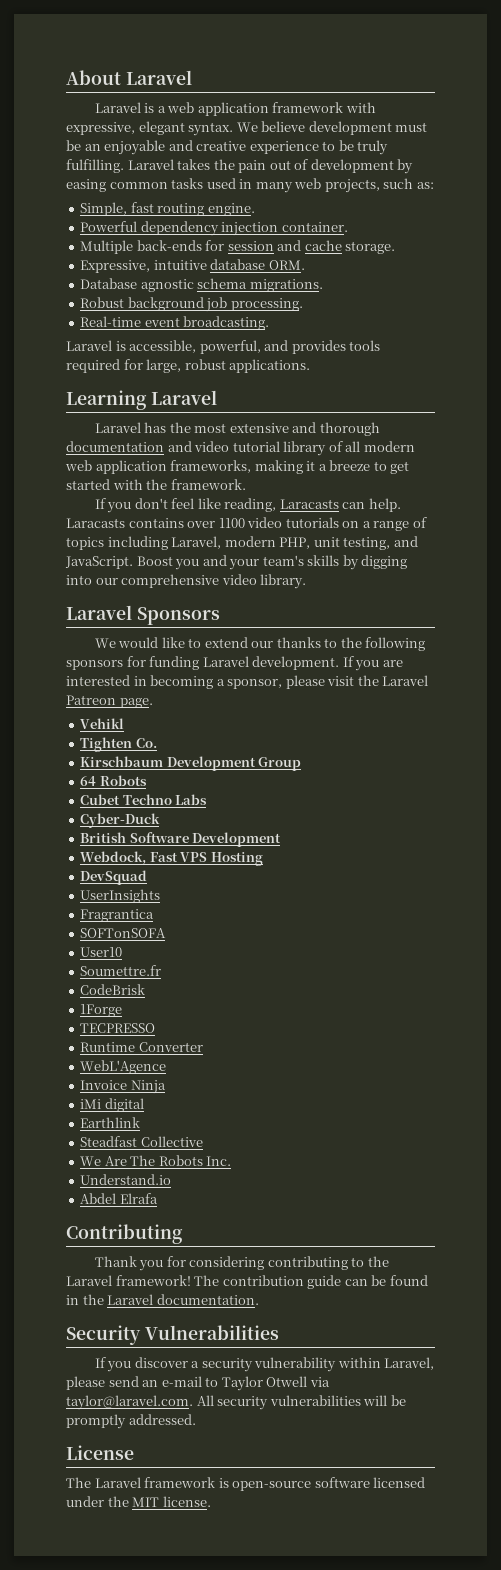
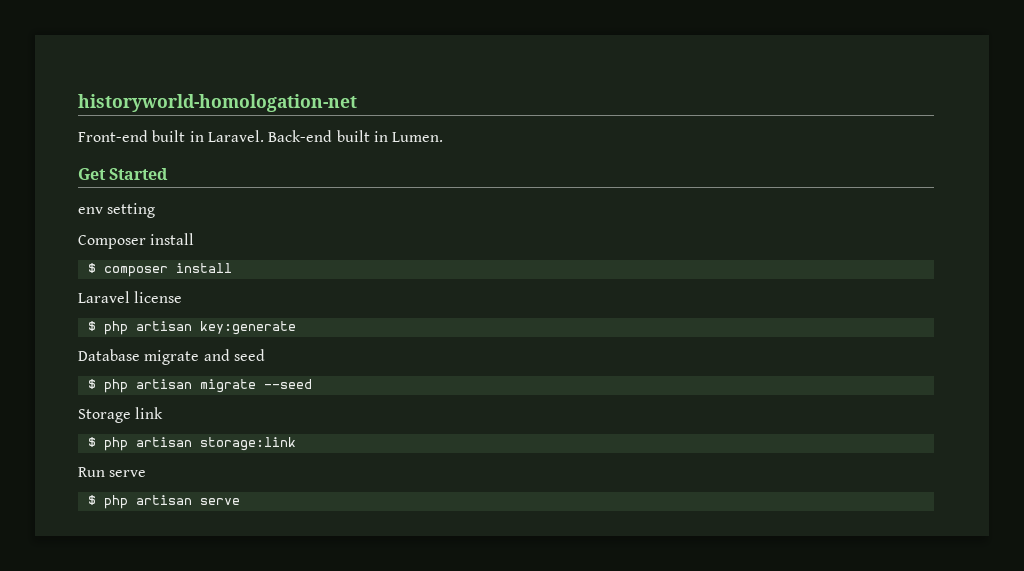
- About Laravel
- Laravel is a web application framework with expressive, elegant syntax. We believe development must be an enjoyable and creative experience to be truly fulfilling. Laravel takes the pain out of development by easing common tasks used in many web projects, such as:
- Simple, fast routing engine.
- Powerful dependency injection container.
- Multiple back-ends for session and cache storage.
- Expressive, intuitive database ORM.
- Database agnostic schema migrations.
- Robust background job processing.
- Real-time event broadcasting.
- Laravel is accessible, powerful, and provides tools required for large, robust applications.
- Learning Laravel
- Laravel has the most extensive and thorough documentation and video tutorial library of all modern web application frameworks, making it a breeze to get started with the framework.
- If you don't feel like reading, Laracasts can help. Laracasts contains over 1100 video tutorials on a range of topics including Laravel, modern PHP, unit testing, and JavaScript. Boost you and your team's skills by digging into our comprehensive video library.
- Laravel Sponsors
- We would like to extend our thanks to the following sponsors for funding Laravel development. If you are interested in becoming a sponsor, please visit the Laravel Patreon page.
- Vehikl
- Tighten Co.
- Kirschbaum Development Group
- 64 Robots
- Cubet Techno Labs
- Cyber-Duck
- British Software Development
- Webdock, Fast VPS Hosting
- DevSquad
- UserInsights
- Fragrantica
- SOFTonSOFA
- User10
- Soumettre.fr
- CodeBrisk
- 1Forge
- TECPRESSO
- Runtime Converter
- WebL'Agence
- Invoice Ninja
- iMi digital
- Earthlink
- Steadfast Collective
- We Are The Robots Inc.
- Understand.io
- Abdel Elrafa
- Contributing
- Thank you for considering contributing to the Laravel framework! The contribution guide can be found in the Laravel documentation.
- Security Vulnerabilities
- If you discover a security vulnerability within Laravel, please send an e-mail to Taylor Otwell via taylor@laravel.com. All security vulnerabilities will be promptly addressed.
- License
- The Laravel framework is open-source software licensed under the MIT license.
+ historyworld-homologation-net
+ Front-end built in Laravel. Back-end built in Lumen.
+ Get Started
+ env setting
+ Composer install
+ $ composer install
+ Laravel license
+ $ php artisan key:generate
+ Database migrate and seed
+ $ php artisan migrate --seed
+ Storage link
+ $ php artisan storage:link
+ Run serve
+ $ php artisan serve

